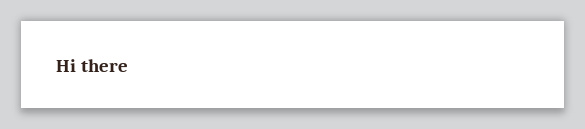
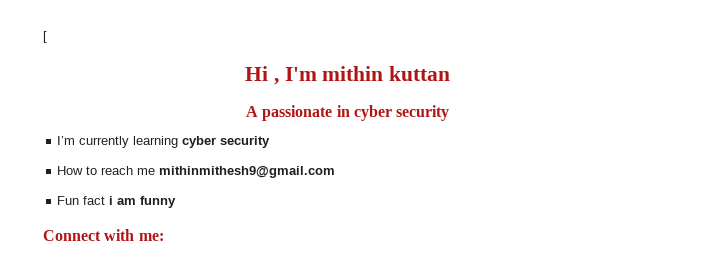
- Hi there
+ [
+ Hi , I'm mithin kuttan
+ A passionate in cyber security
+ I’m currently learning cyber security
+ How to reach me mithinmithesh9@gmail.com
+ Fun fact i am funny
+ Connect with me:

